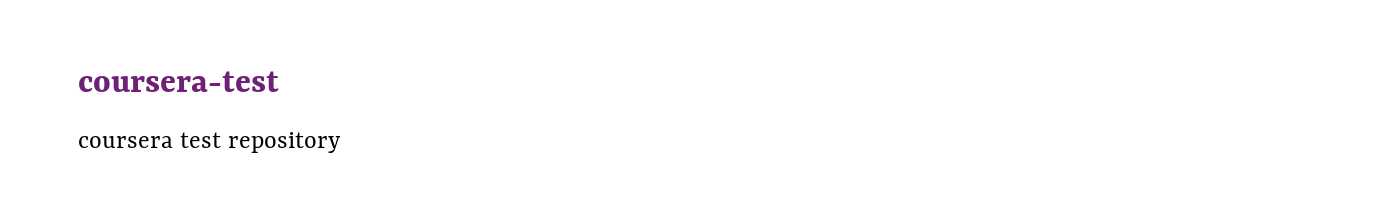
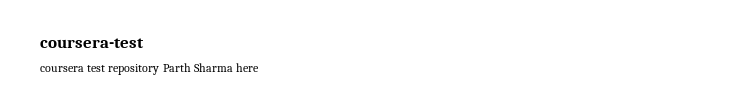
- coursera test repository
+ coursera test repository Parth Sharma here

